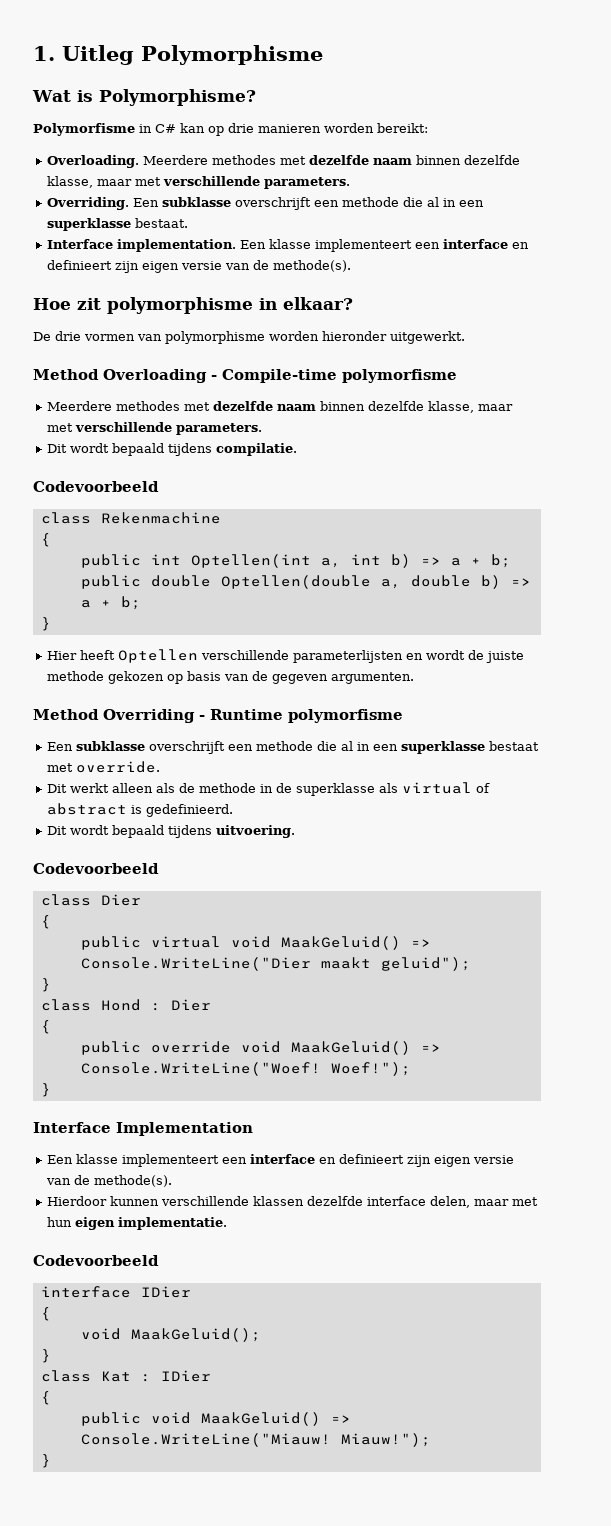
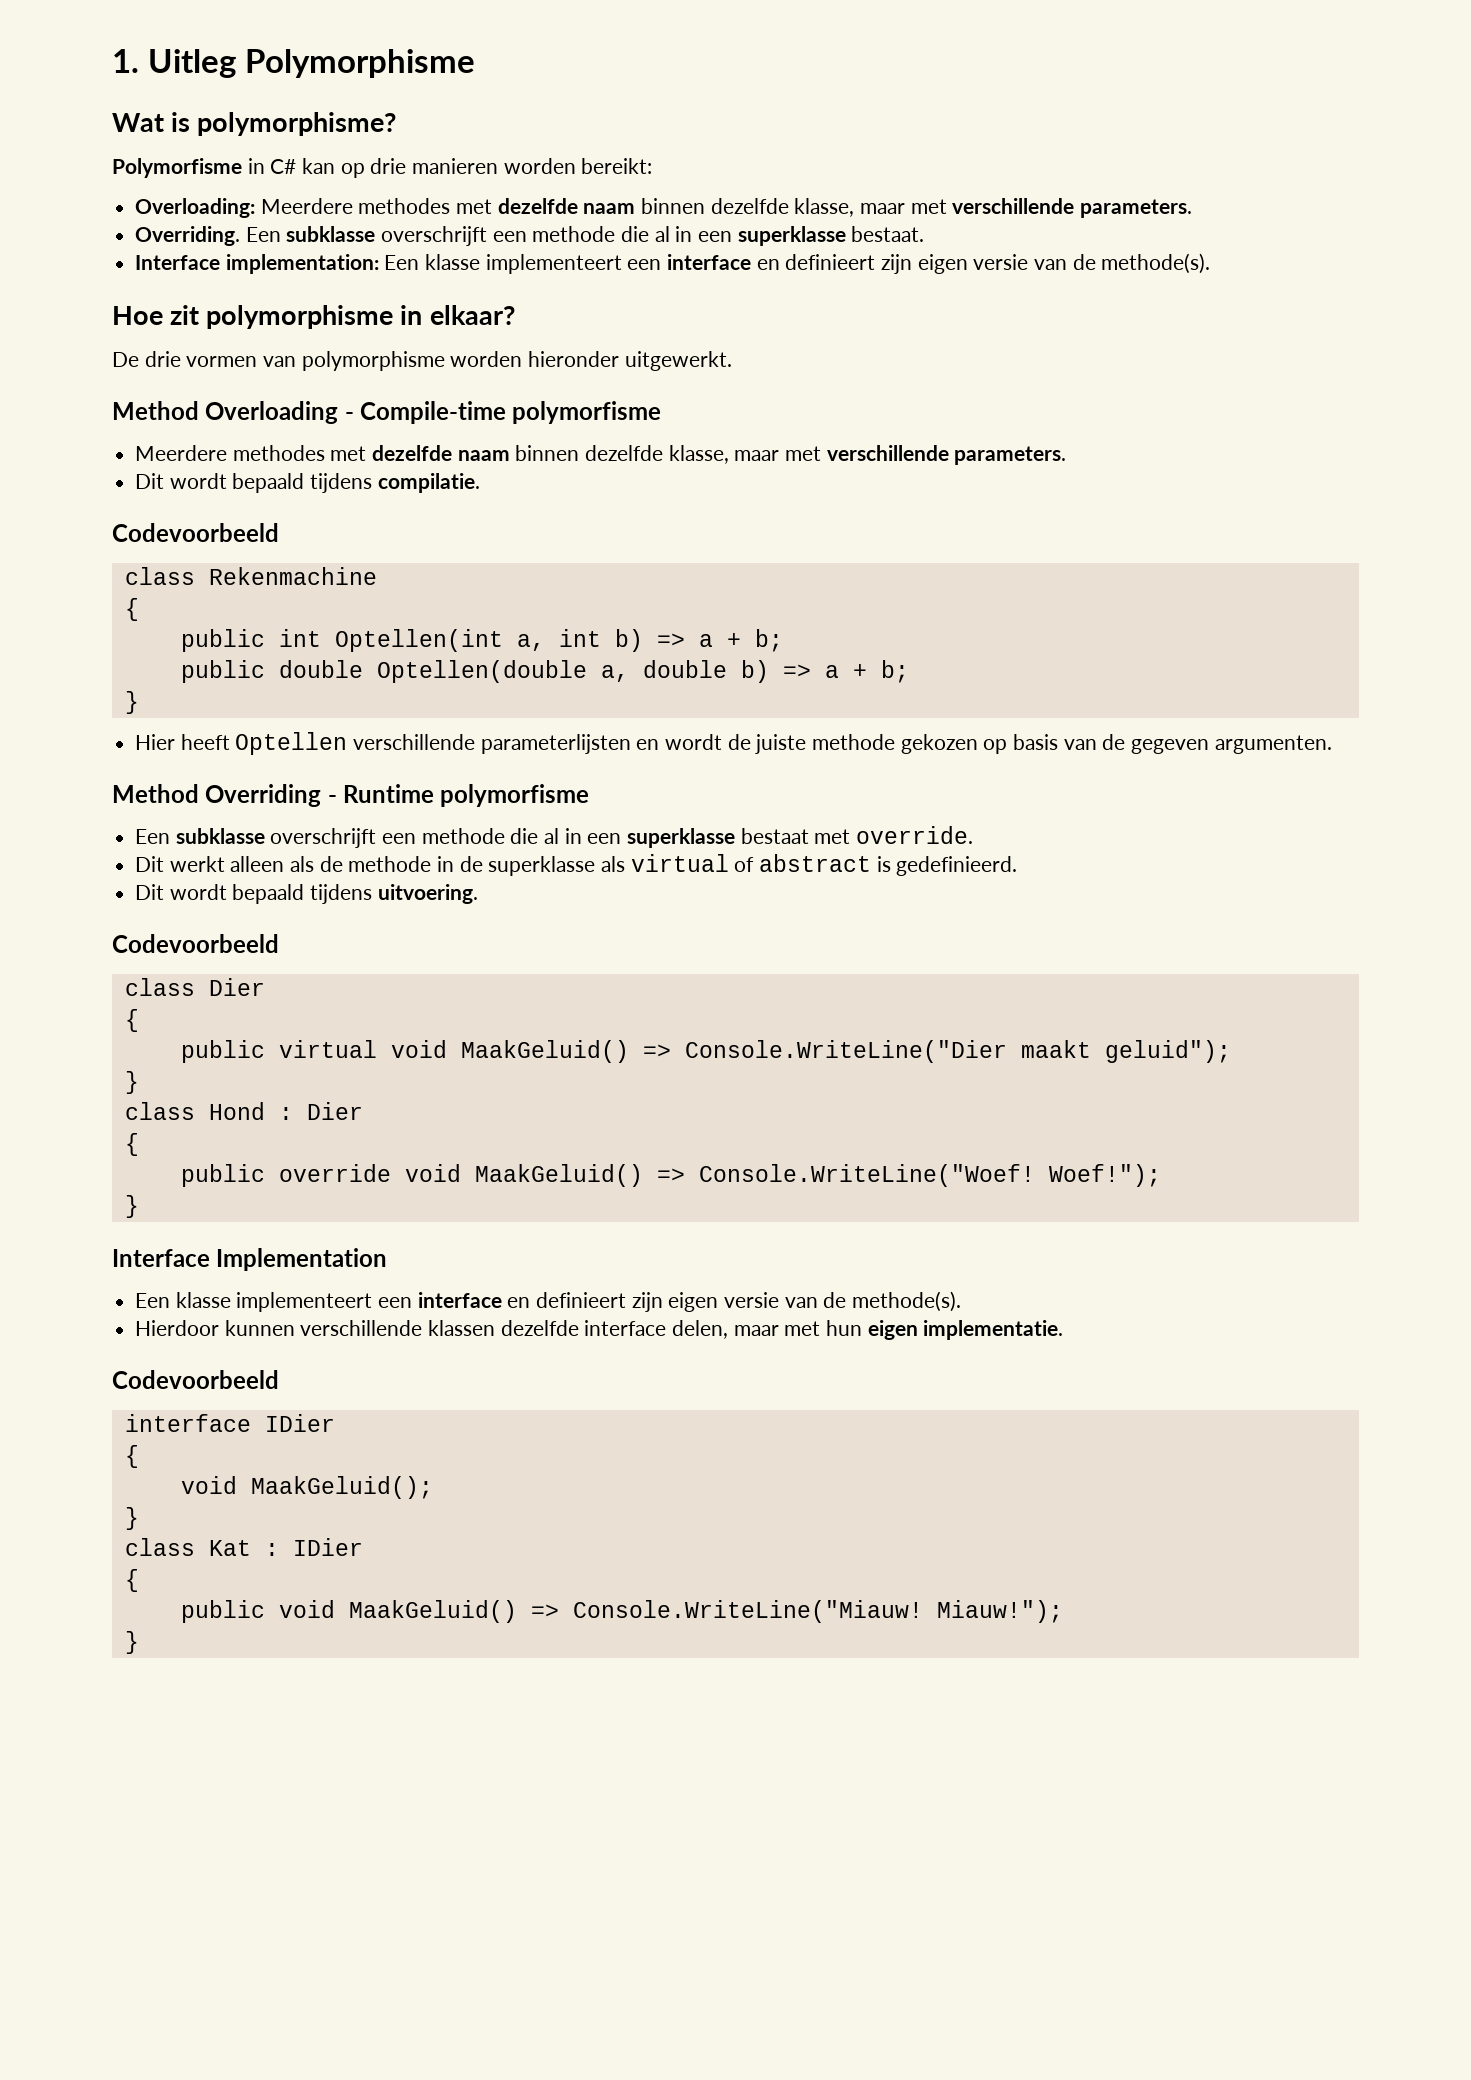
- Wat is Polymorphisme?
+ Wat is polymorphisme?
- Overloading. Meerdere methodes met dezelfde naam binnen dezelfde klasse, maar met verschillende parameters.
+ Overloading: Meerdere methodes met dezelfde naam binnen dezelfde klasse, maar met verschillende parameters.
- Interface implementation. Een klasse implementeert een interface en definieert zijn eigen versie van de methode(s).
+ Interface implementation: Een klasse implementeert een interface en definieert zijn eigen versie van de methode(s).

